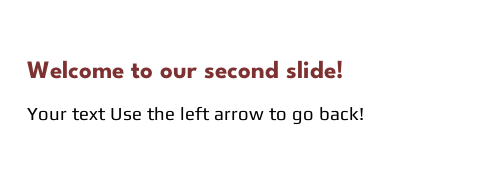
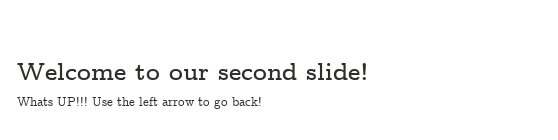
- Your text Use the left arrow to go back!
+ Whats UP!!! Use the left arrow to go back!

